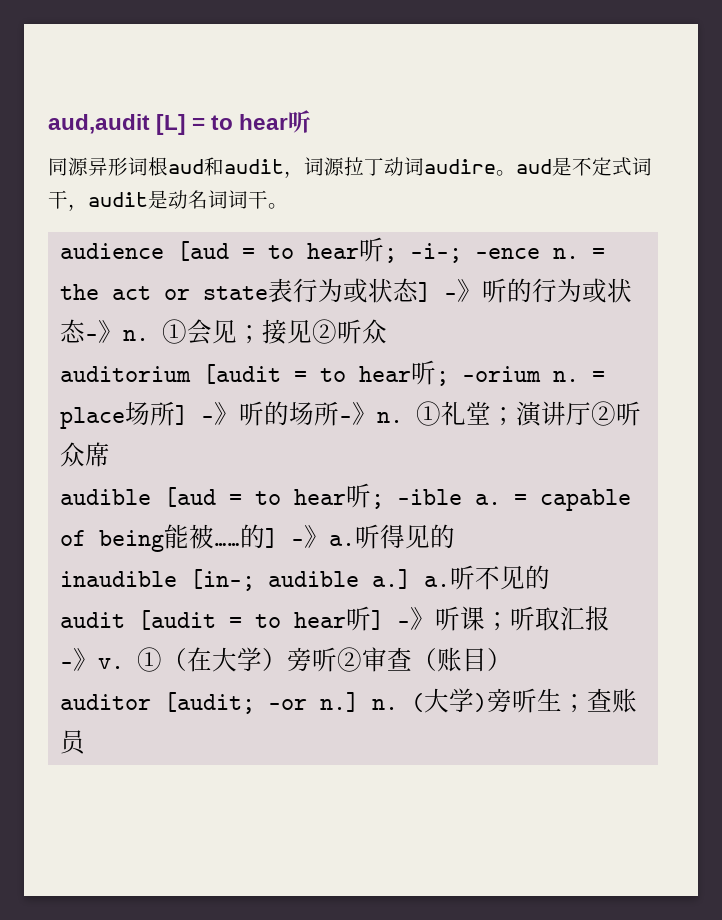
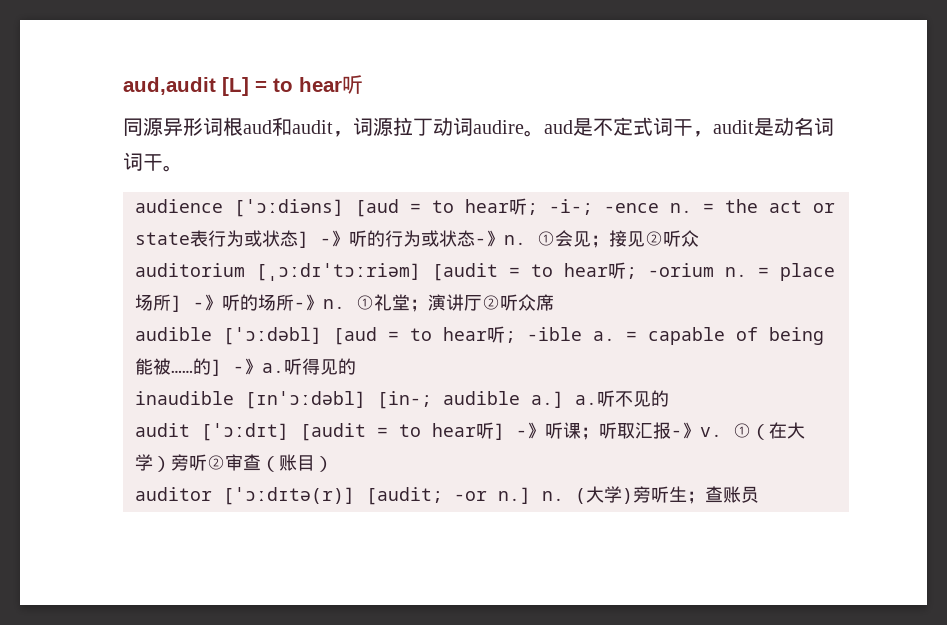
- audience [aud = to hear听; -i-; -ence n.
+ audience [ˈɔːdiəns] [aud = to hear听; -i-; -ence n.
- auditorium [audit = to hear听; -orium n.
+ auditorium [ˌɔːdɪˈtɔːriəm] [audit = to hear听; -orium n.
- audible [aud = to hear听; -ible a.
+ audible [ˈɔːdəbl] [aud = to hear听; -ible a.
- inaudible [in-; audible a.] a.
+ inaudible [ɪnˈɔːdəbl] [in-; audible a.] a.
- audit [audit = to hear听] -》听课；听取汇报-》v.
+ audit [ˈɔːdɪt] [audit = to hear听] -》听课；听取汇报-》v.
- auditor [audit; -or n.] n.
+ auditor [ˈɔːdɪtə(r)] [audit; -or n.] n.

